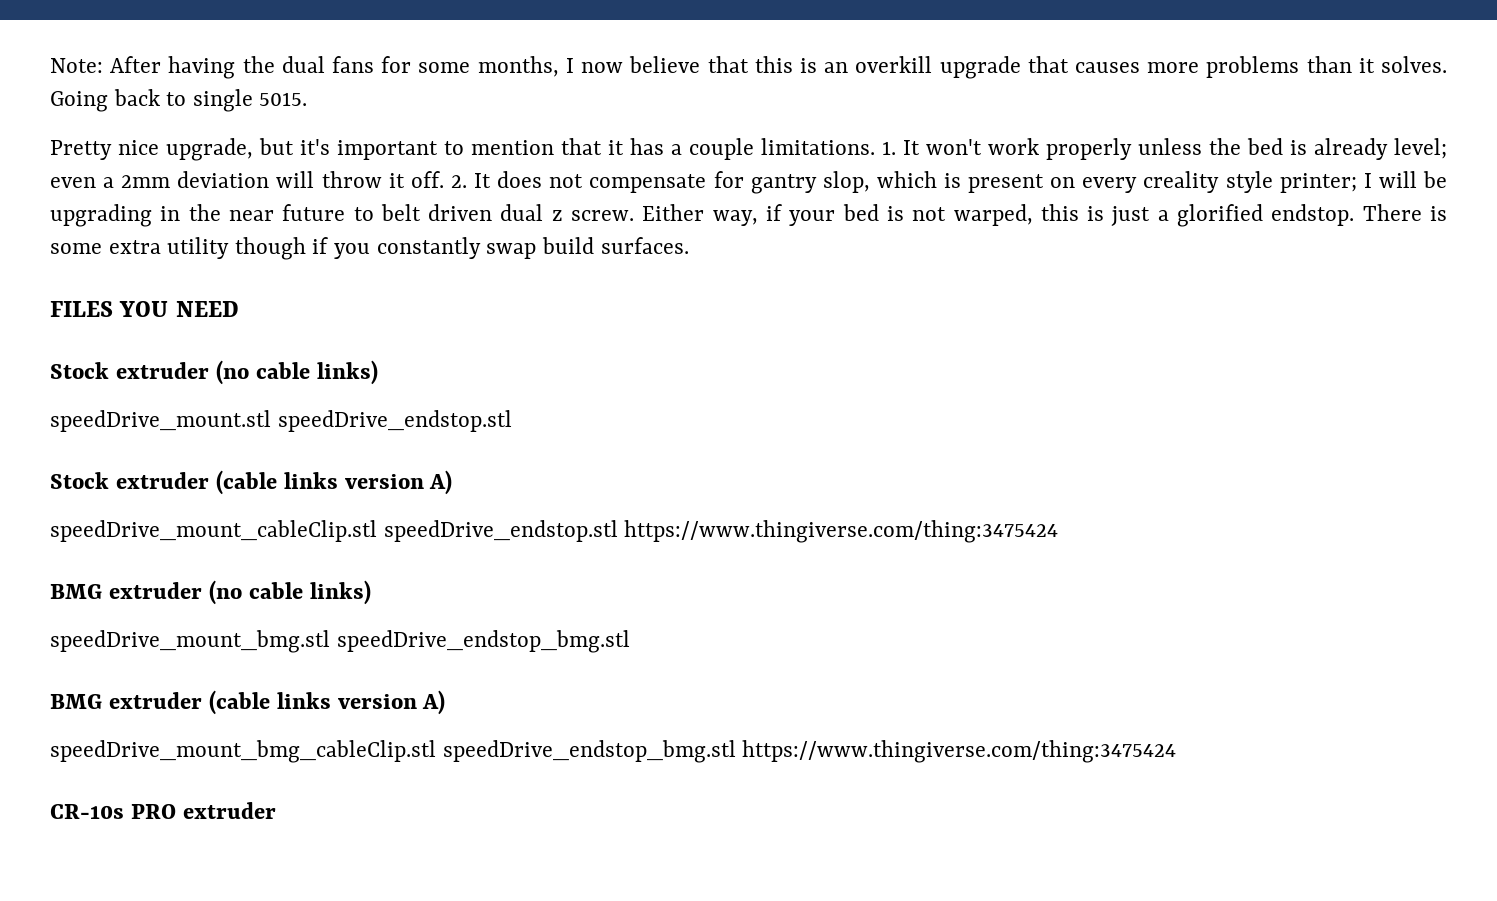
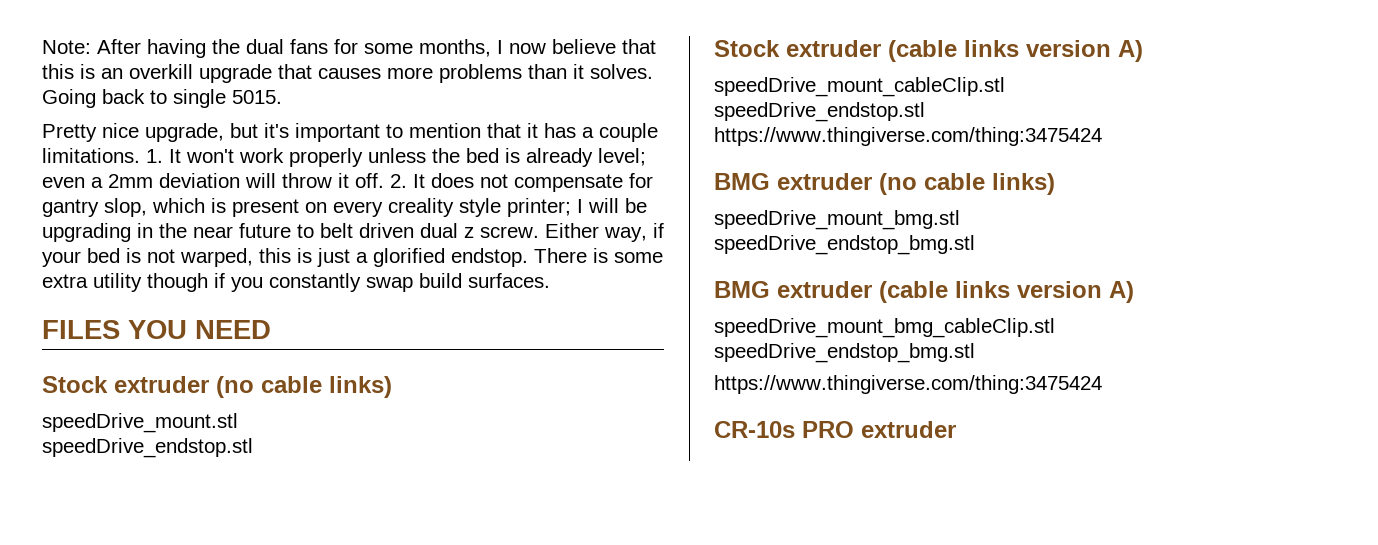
- speedDrive_mount.stl speedDrive_endstop.stl
+ speedDrive_mount.stl
+ speedDrive_endstop.stl
- speedDrive_mount_cableClip.stl speedDrive_endstop.stl https://www.thingiverse.com/thing:3475424
+ speedDrive_mount_cableClip.stl
+ speedDrive_endstop.stl
+ https://www.thingiverse.com/thing:3475424
- speedDrive_mount_bmg.stl speedDrive_endstop_bmg.stl
+ speedDrive_mount_bmg.stl
+ speedDrive_endstop_bmg.stl
- speedDrive_mount_bmg_cableClip.stl speedDrive_endstop_bmg.stl https://www.thingiverse.com/thing:3475424
+ speedDrive_mount_bmg_cableClip.stl
+ speedDrive_endstop_bmg.stl
+ https://www.thingiverse.com/thing:3475424

